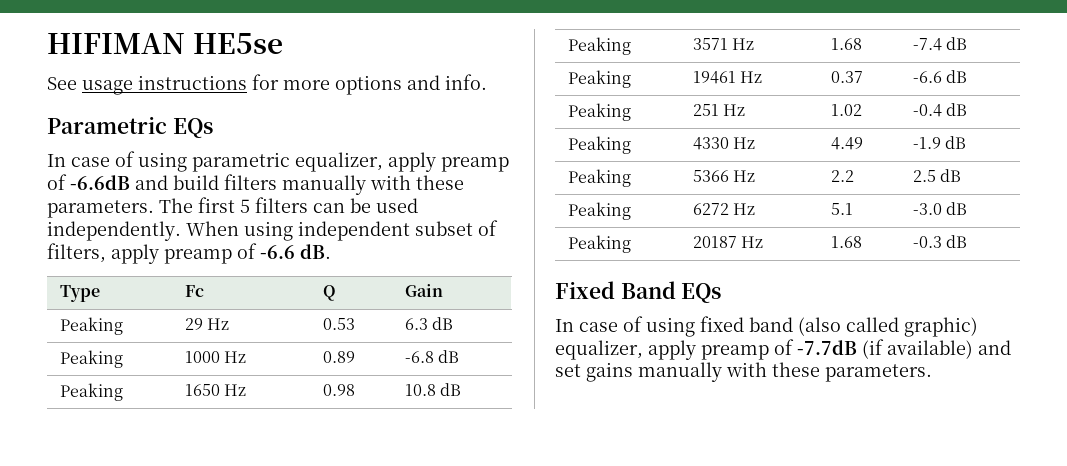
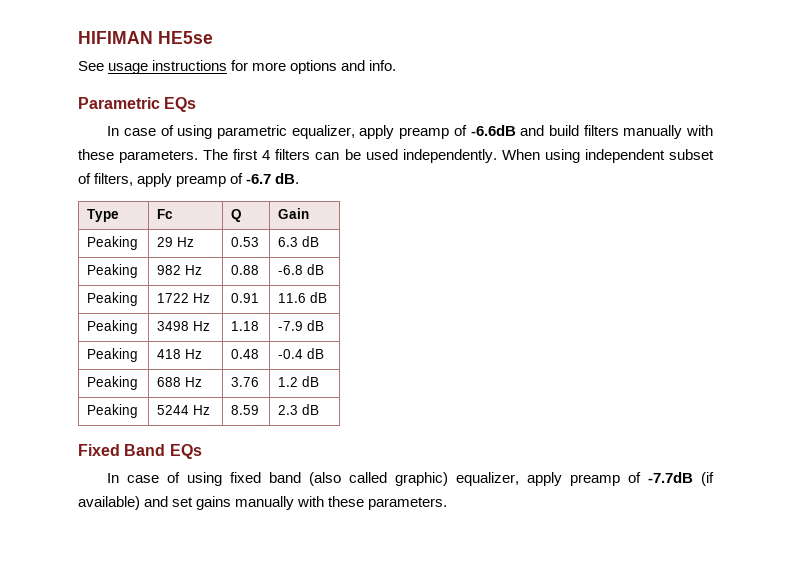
- The first 5 filters can be used independently.
+ The first 4 filters can be used independently.
- When using independent subset of filters, apply preamp of -6.6 dB.
+ When using independent subset of filters, apply preamp of -6.7 dB.
- Peaking | 1000 Hz | 0.89 | -6.8 dB
+ Peaking | 982 Hz | 0.88 | -6.8 dB
- Peaking | 1650 Hz | 0.98 | 10.8 dB
- Peaking | 3571 Hz | 1.68 | -7.4 dB
- Peaking | 19461 Hz | 0.37 | -6.6 dB
- Peaking | 251 Hz | 1.02 | -0.4 dB
+ Peaking | 1722 Hz | 0.91 | 11.6 dB
+ Peaking | 3498 Hz | 1.18 | -7.9 dB
+ Peaking | 418 Hz | 0.48 | -0.4 dB
- Peaking | 4330 Hz | 4.49 | -1.9 dB
- Peaking | 5366 Hz | 2.2 | 2.5 dB
- Peaking | 6272 Hz | 5.1 | -3.0 dB
- Peaking | 20187 Hz | 1.68 | -0.3 dB
+ Peaking | 688 Hz | 3.76 | 1.2 dB
+ Peaking | 5244 Hz | 8.59 | 2.3 dB

